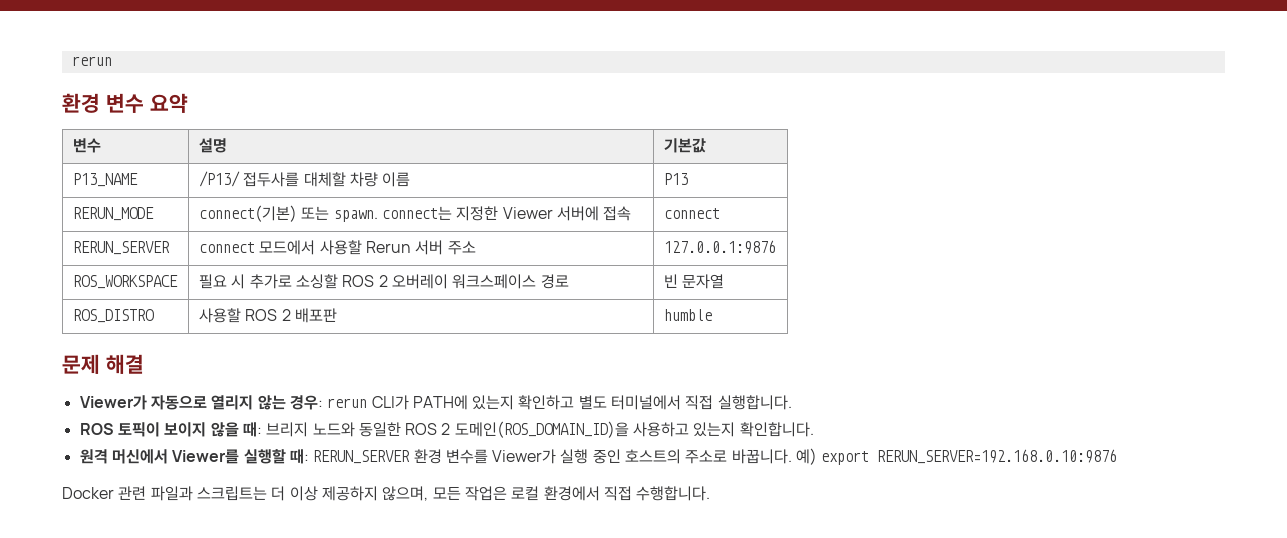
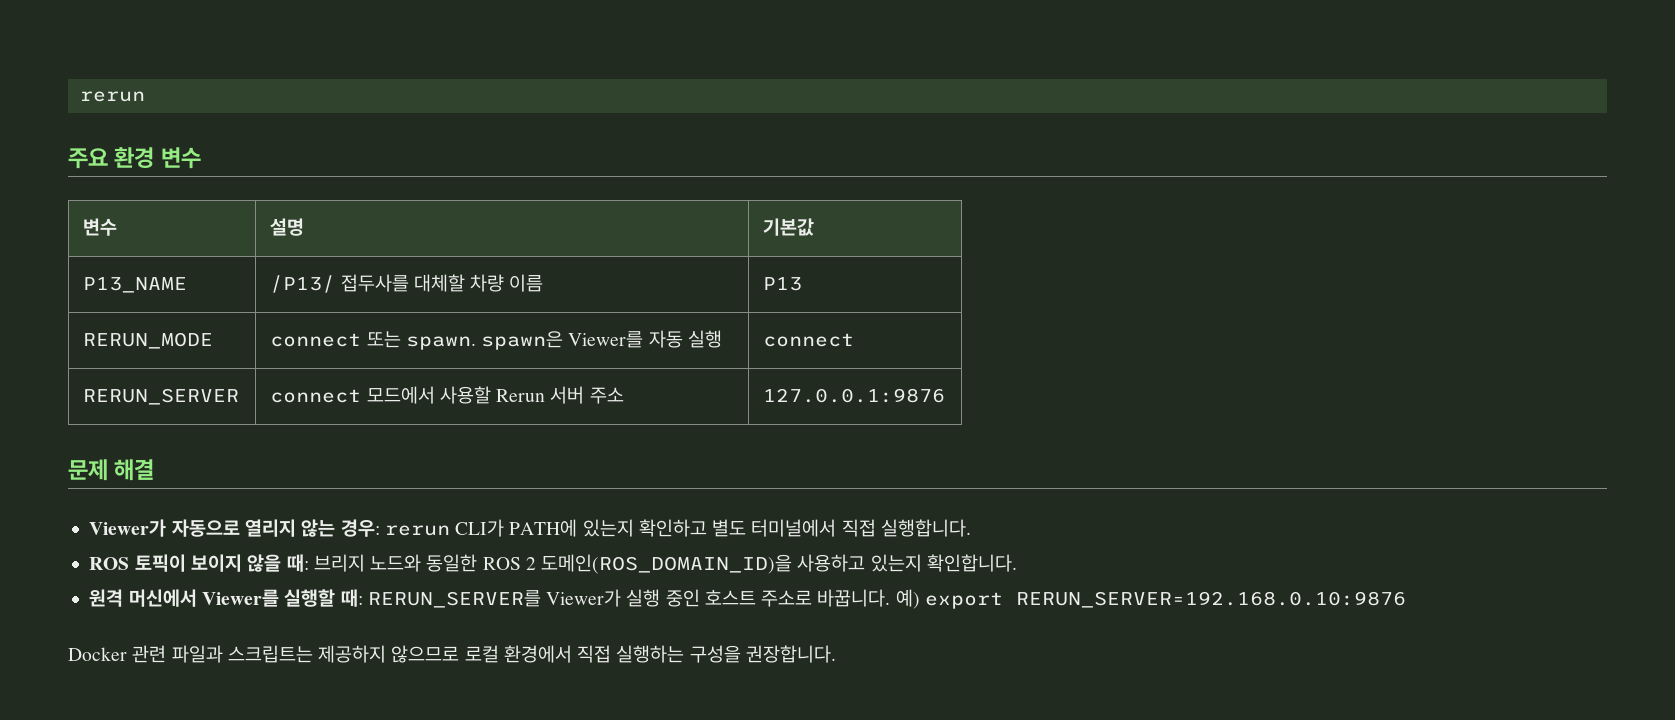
- 환경 변수 요약
+ 주요 환경 변수
- RERUN_MODE | connect(기본) 또는 spawn. connect는 지정한 Viewer 서버에 접속 | connect
+ RERUN_MODE | connect 또는 spawn. spawn은 Viewer를 자동 실행 | connect
- ROS_WORKSPACE | 필요 시 추가로 소싱할 ROS 2 오버레이 워크스페이스 경로 | 빈 문자열
- ROS_DISTRO | 사용할 ROS 2 배포판 | humble
- 원격 머신에서 Viewer를 실행할 때: RERUN_SERVER 환경 변수를 Viewer가 실행 중인 호스트의 주소로 바꿉니다.
+ 원격 머신에서 Viewer를 실행할 때: RERUN_SERVER를 Viewer가 실행 중인 호스트 주소로 바꿉니다.
- Docker 관련 파일과 스크립트는 더 이상 제공하지 않으며, 모든 작업은 로컬 환경에서 직접 수행합니다.
+ Docker 관련 파일과 스크립트는 제공하지 않으므로 로컬 환경에서 직접 실행하는 구성을 권장합니다.

